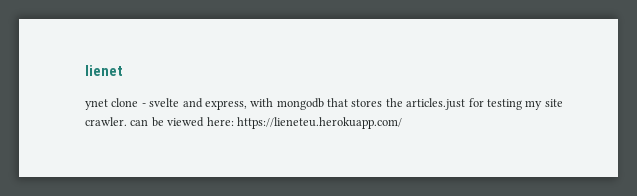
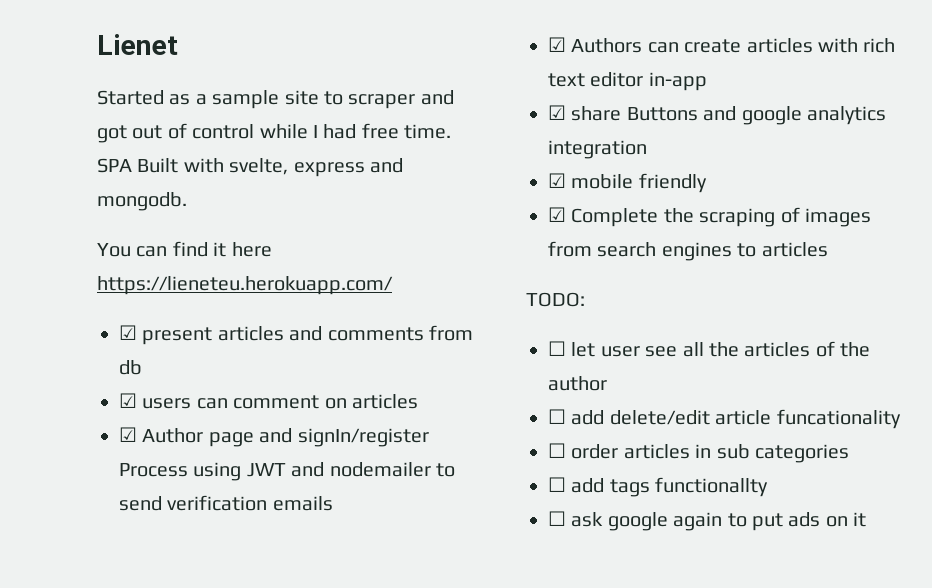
- lienet
- ynet clone - svelte and express, with mongodb that stores the articles.just for testing my site crawler. can be viewed here: https://lieneteu.herokuapp.com/
+ Lienet
+ Started as a sample site to scraper and got out of control while I had free time. SPA Built with svelte, express and mongodb.
+ You can find it here https://lieneteu.herokuapp.com/
+ ☑ present articles and comments from db
+ ☑ users can comment on articles
+ ☑ Author page and signIn/register Process using JWT and nodemailer to send verification emails
+ ☑ Authors can create articles with rich text editor in-app
+ ☑ share Buttons and google analytics integration
+ ☑ mobile friendly
+ ☑ Complete the scraping of images from search engines to articles
+ TODO:
+ ☐ let user see all the articles of the author
+ ☐ add delete/edit article funcationality
+ ☐ order articles in sub categories
+ ☐ add tags functionallty
+ ☐ ask google again to put ads on it

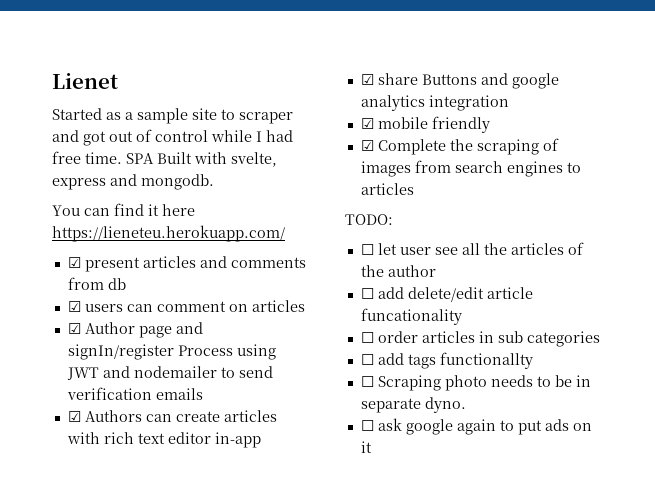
+ ☐ Scraping photo needs to be in separate dyno.

